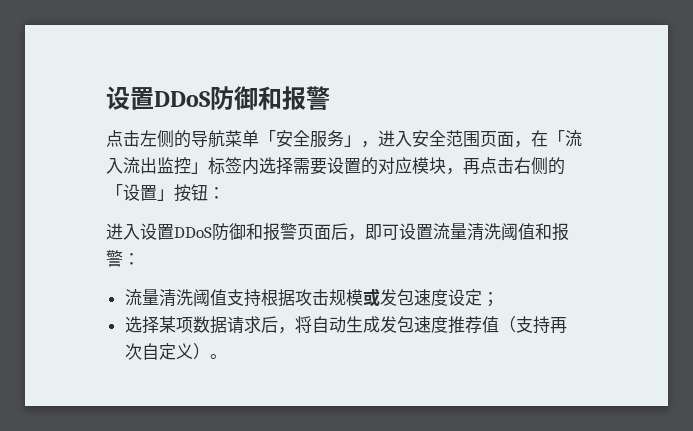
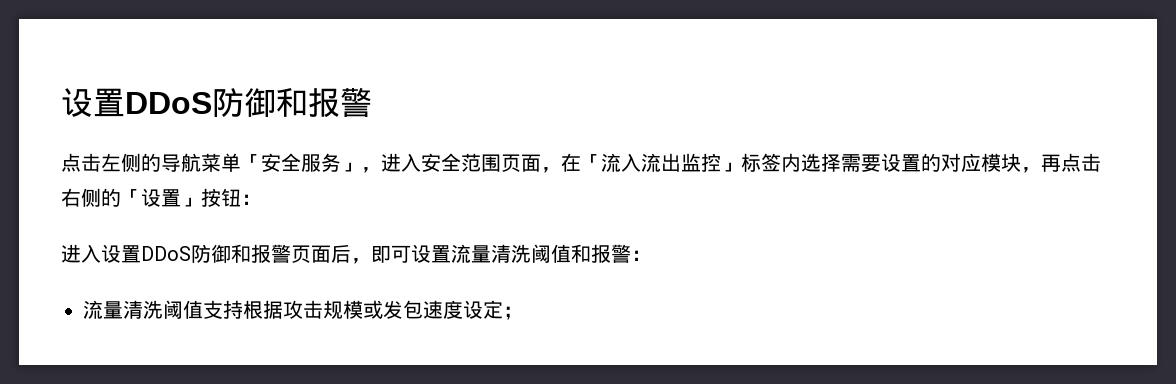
- 选择某项数据请求后，将自动生成发包速度推荐值（支持再次自定义）。

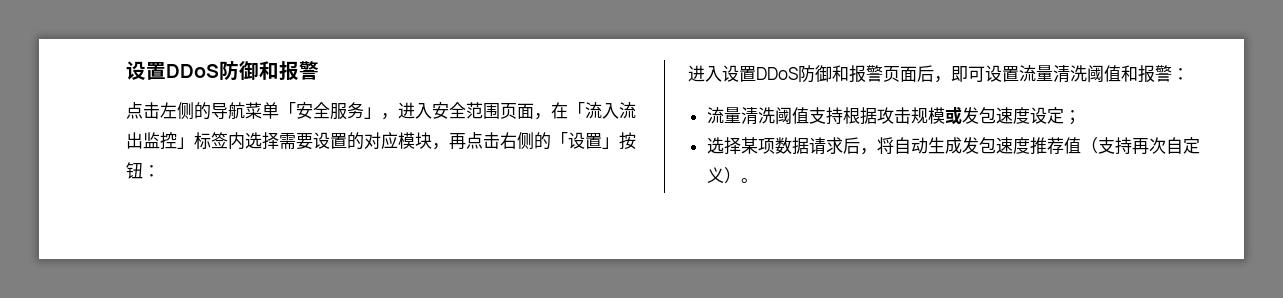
+ 选择某项数据请求后，将自动生成发包速度推荐值（支持再次自定义）。

